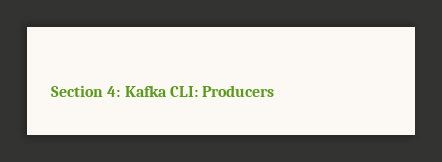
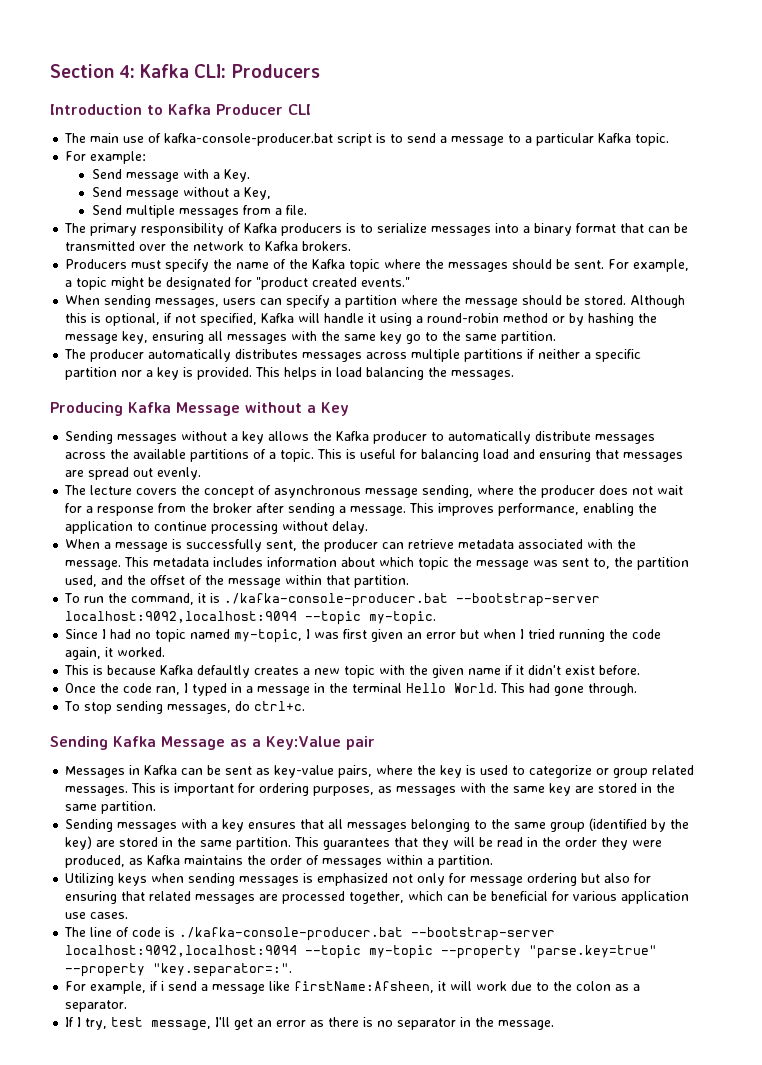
+ Introduction to Kafka Producer CLI
+ The main use of kafka-console-producer.bat script is to send a message to a particular Kafka topic.
+ For example:
+ Send message with a Key.
+ Send message without a Key,
+ Send multiple messages from a file.
+ The primary responsibility of Kafka producers is to serialize messages into a binary format that can be transmitted over the network to Kafka brokers.
+ Producers must specify the name of the Kafka topic where the messages should be sent. For example, a topic might be designated for "product created events."
+ When sending messages, users can specify a partition where the message should be stored. Although this is optional, if not specified, Kafka will handle it using a round-robin method or by hashing the message key, ensuring all messages with the same key go to the same partition.
+ The producer automatically distributes messages across multiple partitions if neither a specific partition nor a key is provided. This helps in load balancing the messages.
+ Producing Kafka Message without a Key
+ Sending messages without a key allows the Kafka producer to automatically distribute messages across the available partitions of a topic. This is useful for balancing load and ensuring that messages are spread out evenly.
+ The lecture covers the concept of asynchronous message sending, where the producer does not wait for a response from the broker after sending a message. This improves performance, enabling the application to continue processing without delay.
+ When a message is successfully sent, the producer can retrieve metadata associated with the message. This metadata includes information about which topic the message was sent to, the partition used, and the offset of the message within that partition.
+ To run the command, it is ./kafka-console-producer.bat --bootstrap-server localhost:9092,localhost:9094 --topic my-topic.
+ Since I had no topic named my-topic, I was first given an error but when I tried running the code again, it worked.
+ This is because Kafka defaultly creates a new topic with the given name if it didn't exist before.
+ Once the code ran, I typed in a message in the terminal Hello World. This had gone through.
+ To stop sending messages, do ctrl+c.
+ Sending Kafka Message as a Key:Value pair
+ Messages in Kafka can be sent as key-value pairs, where the key is used to categorize or group related messages. This is important for ordering purposes, as messages with the same key are stored in the same partition.
+ Sending messages with a key ensures that all messages belonging to the same group (identified by the key) are stored in the same partition. This guarantees that they will be read in the order they were produced, as Kafka maintains the order of messages within a partition.
+ Utilizing keys when sending messages is emphasized not only for message ordering but also for ensuring that related messages are processed together, which can be beneficial for various application use cases.
+ The line of code is ./kafka-console-producer.bat --bootstrap-server localhost:9092,localhost:9094 --topic my-topic --property "parse.key=true" --property "key.separator=:".
+ For example, if i send a message like firstName:Afsheen, it will work due to the colon as a separator.
+ If I try, test message, I'll get an error as there is no separator in the message.

